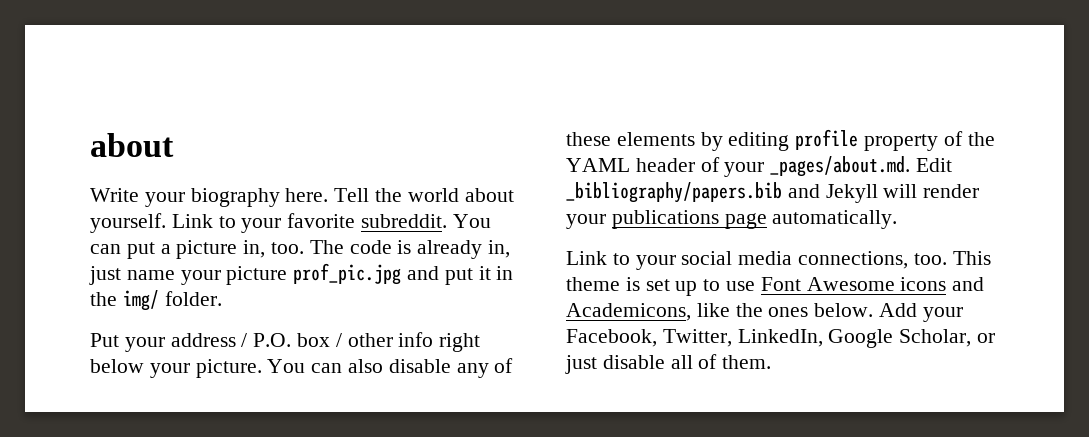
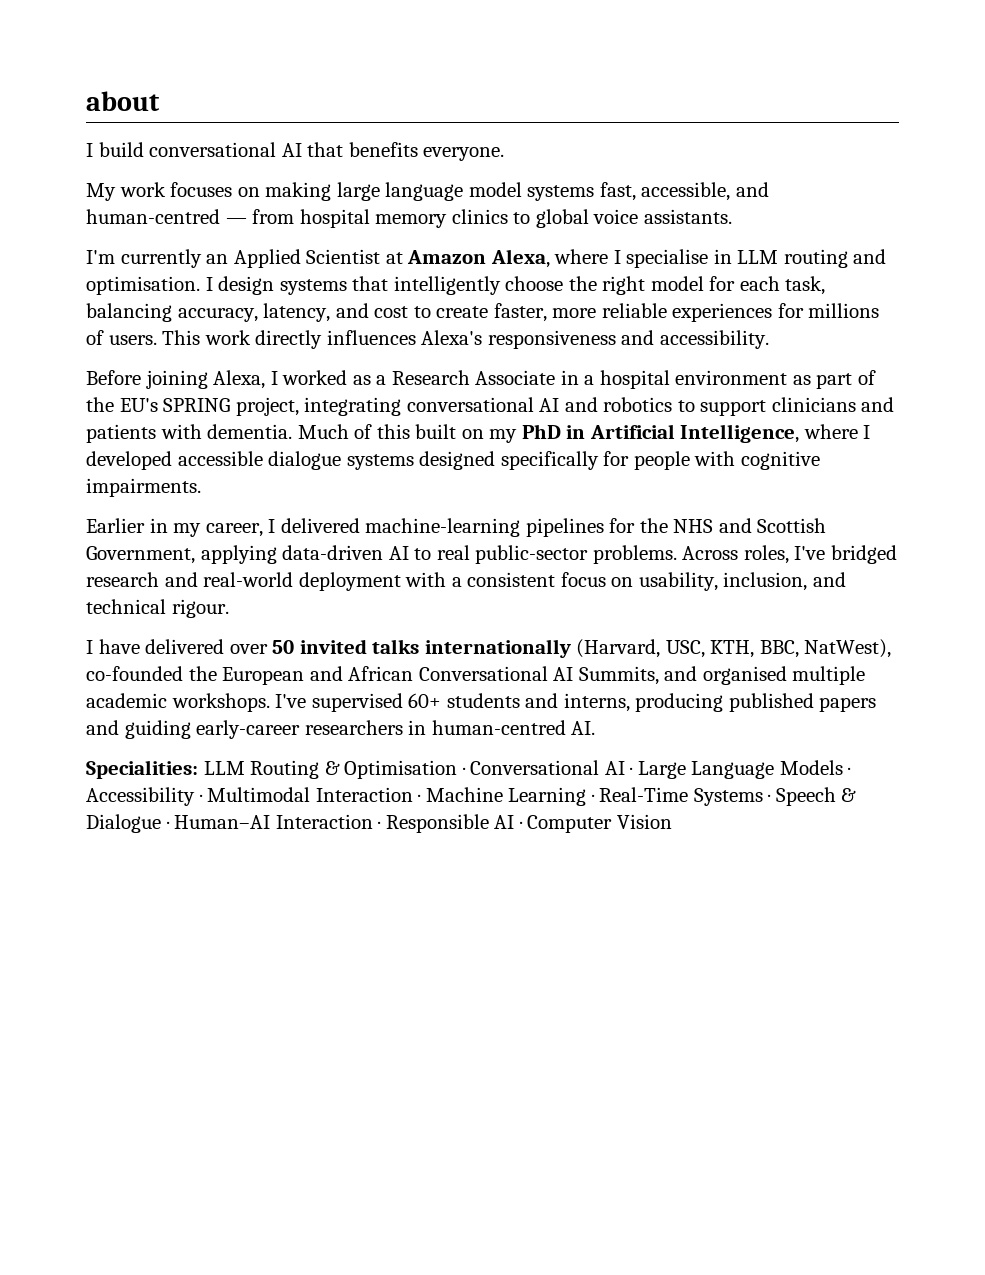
- Write your biography here. Tell the world about yourself. Link to your favorite subreddit. You can put a picture in, too. The code is already in, just name your picture prof_pic.jpg and put it in the img/ folder.
- Put your address / P.O. box / other info right below your picture. You can also disable any of these elements by editing profile property of the YAML header of your _pages/about.md. Edit _bibliography/papers.bib and Jekyll will render your publications page automatically.
- Link to your social media connections, too. This theme is set up to use Font Awesome icons and Academicons, like the ones below. Add your Facebook, Twitter, LinkedIn, Google Scholar, or just disable all of them.
+ I build conversational AI that benefits everyone.
+ My work focuses on making large language model systems fast, accessible, and human-centred — from hospital memory clinics to global voice assistants.
+ I'm currently an Applied Scientist at Amazon Alexa, where I specialise in LLM routing and optimisation. I design systems that intelligently choose the right model for each task, balancing accuracy, latency, and cost to create faster, more reliable experiences for millions of users. This work directly influences Alexa's responsiveness and accessibility.
+ Before joining Alexa, I worked as a Research Associate in a hospital environment as part of the EU's SPRING project, integrating conversational AI and robotics to support clinicians and patients with dementia. Much of this built on my PhD in Artificial Intelligence, where I developed accessible dialogue systems designed specifically for people with cognitive impairments.
+ Earlier in my career, I delivered machine-learning pipelines for the NHS and Scottish Government, applying data-driven AI to real public-sector problems. Across roles, I've bridged research and real-world deployment with a consistent focus on usability, inclusion, and technical rigour.
+ I have delivered over 50 invited talks internationally (Harvard, USC, KTH, BBC, NatWest), co-founded the European and African Conversational AI Summits, and organised multiple academic workshops. I've supervised 60+ students and interns, producing published papers and guiding early-career researchers in human-centred AI.
+ Specialities: LLM Routing & Optimisation · Conversational AI · Large Language Models · Accessibility · Multimodal Interaction · Machine Learning · Real-Time Systems · Speech & Dialogue · Human–AI Interaction · Responsible AI · Computer Vision

